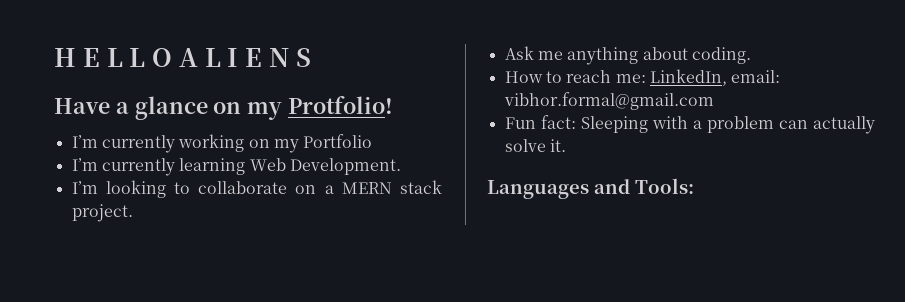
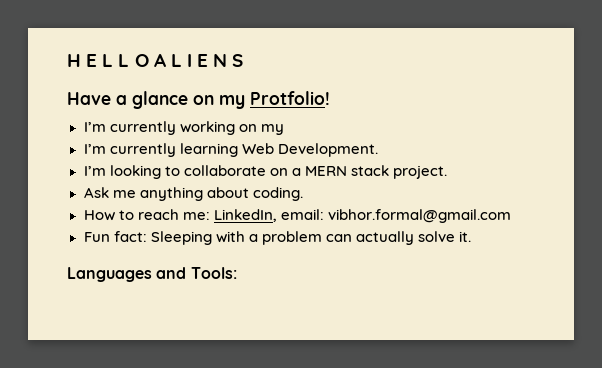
- I’m currently working on my Portfolio
+ I’m currently working on my

